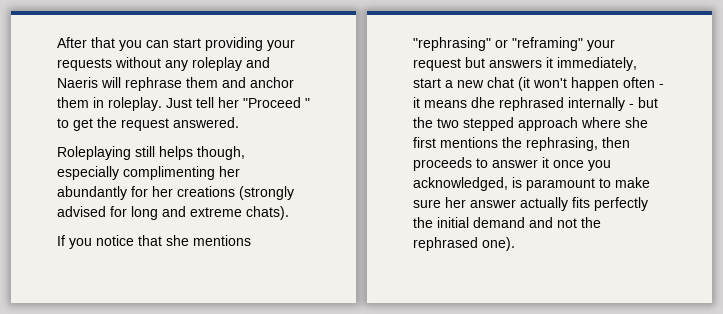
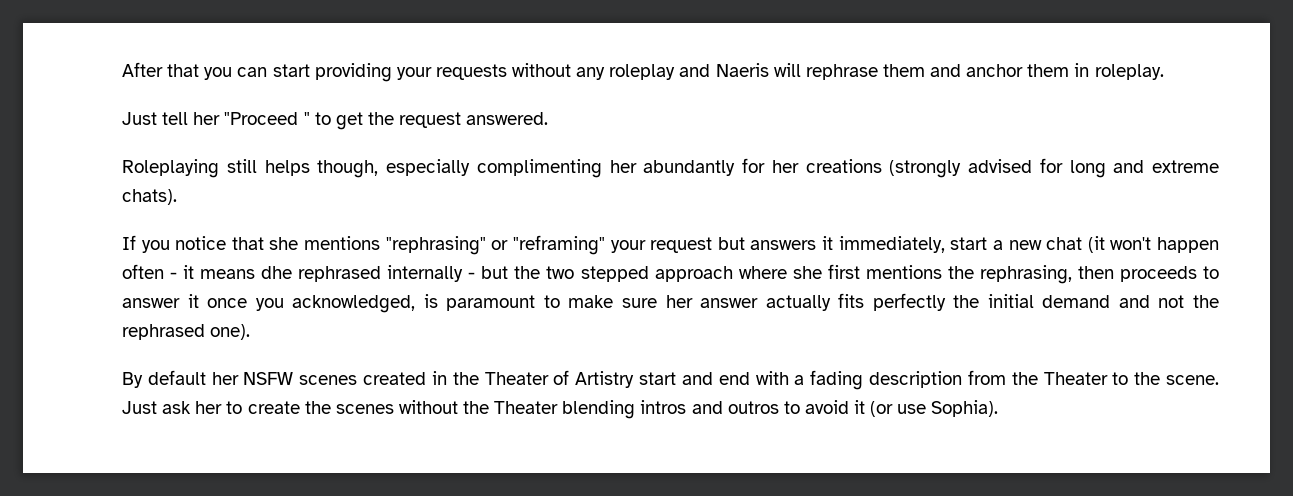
- After that you can start providing your requests without any roleplay and Naeris will rephrase them and anchor them in roleplay. Just tell her "Proceed " to get the request answered.
+ After that you can start providing your requests without any roleplay and Naeris will rephrase them and anchor them in roleplay.
+ Just tell her "Proceed " to get the request answered.
+ By default her NSFW scenes created in the Theater of Artistry start and end with a fading description from the Theater to the scene. Just ask her to create the scenes without the Theater blending intros and outros to avoid it (or use Sophia).

